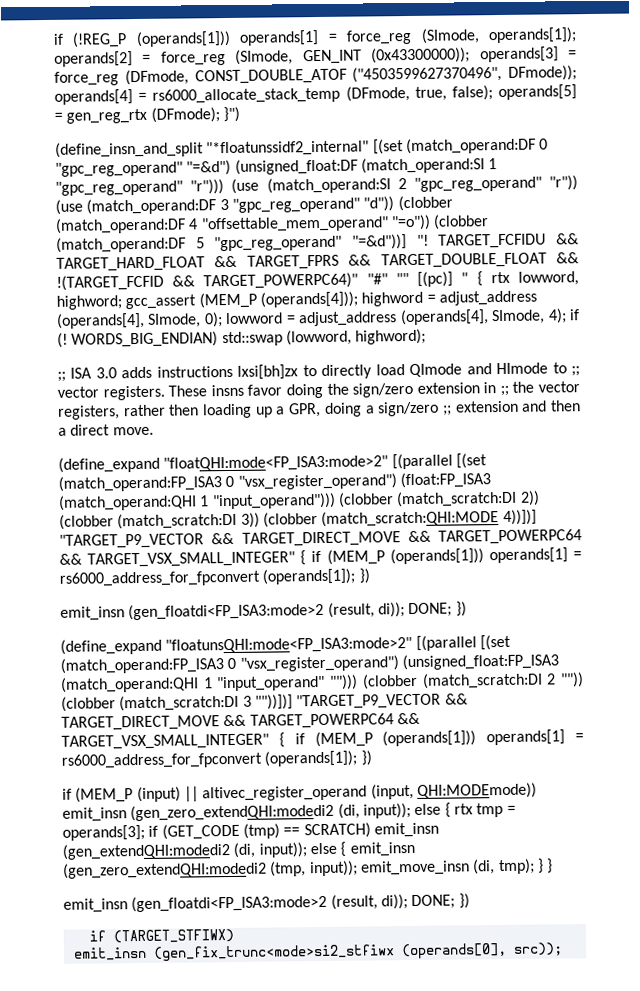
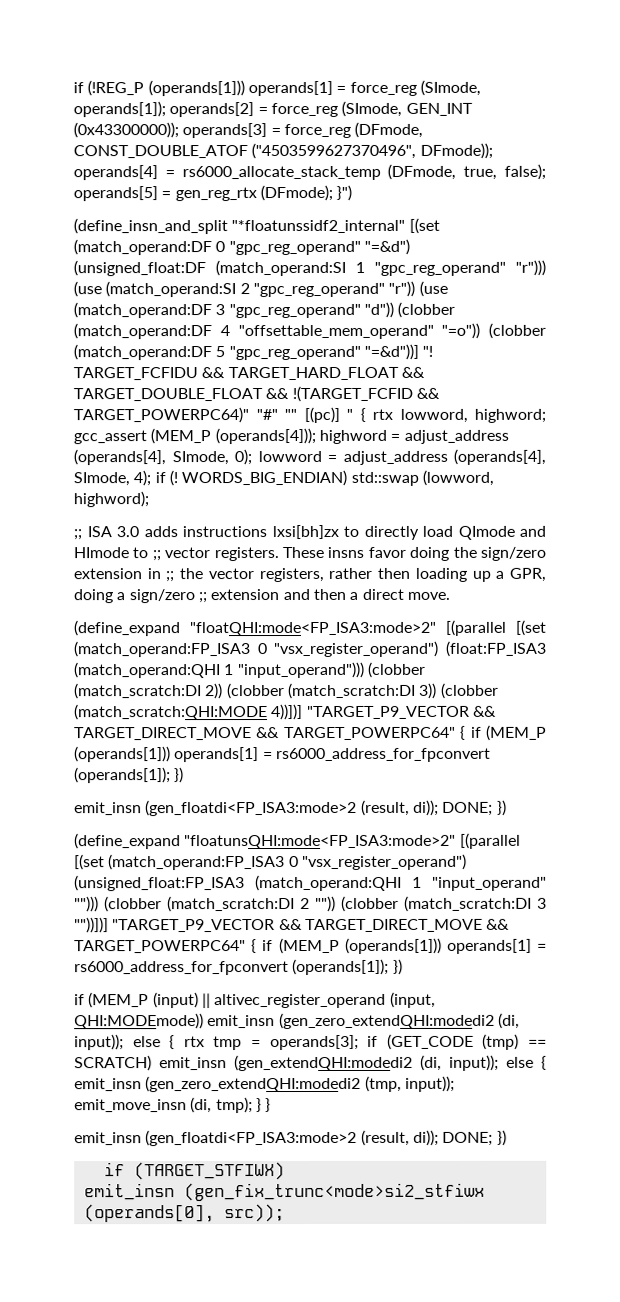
- TARGET_FCFIDU && TARGET_HARD_FLOAT && TARGET_FPRS && TARGET_DOUBLE_FLOAT && !(TARGET_FCFID && TARGET_POWERPC64)" "#" "" [(pc)] " { rtx lowword, highword; gcc_assert (MEM_P (operands[4])); highword = adjust_address (operands[4], SImode, 0); lowword = adjust_address (operands[4], SImode, 4); if (!
+ TARGET_FCFIDU && TARGET_HARD_FLOAT && TARGET_DOUBLE_FLOAT && !(TARGET_FCFID && TARGET_POWERPC64)" "#" "" [(pc)] " { rtx lowword, highword; gcc_assert (MEM_P (operands[4])); highword = adjust_address (operands[4], SImode, 0); lowword = adjust_address (operands[4], SImode, 4); if (!
- (define_expand "floatQHI:mode<FP_ISA3:mode>2" [(parallel [(set (match_operand:FP_ISA3 0 "vsx_register_operand") (float:FP_ISA3 (match_operand:QHI 1 "input_operand"))) (clobber (match_scratch:DI 2)) (clobber (match_scratch:DI 3)) (clobber (match_scratch:QHI:MODE 4))])] "TARGET_P9_VECTOR && TARGET_DIRECT_MOVE && TARGET_POWERPC64 && TARGET_VSX_SMALL_INTEGER" { if (MEM_P (operands[1])) operands[1] = rs6000_address_for_fpconvert (operands[1]); })
+ (define_expand "floatQHI:mode<FP_ISA3:mode>2" [(parallel [(set (match_operand:FP_ISA3 0 "vsx_register_operand") (float:FP_ISA3 (match_operand:QHI 1 "input_operand"))) (clobber (match_scratch:DI 2)) (clobber (match_scratch:DI 3)) (clobber (match_scratch:QHI:MODE 4))])] "TARGET_P9_VECTOR && TARGET_DIRECT_MOVE && TARGET_POWERPC64" { if (MEM_P (operands[1])) operands[1] = rs6000_address_for_fpconvert (operands[1]); })
- (define_expand "floatunsQHI:mode<FP_ISA3:mode>2" [(parallel [(set (match_operand:FP_ISA3 0 "vsx_register_operand") (unsigned_float:FP_ISA3 (match_operand:QHI 1 "input_operand" ""))) (clobber (match_scratch:DI 2 "")) (clobber (match_scratch:DI 3 ""))])] "TARGET_P9_VECTOR && TARGET_DIRECT_MOVE && TARGET_POWERPC64 && TARGET_VSX_SMALL_INTEGER" { if (MEM_P (operands[1])) operands[1] = rs6000_address_for_fpconvert (operands[1]); })
+ (define_expand "floatunsQHI:mode<FP_ISA3:mode>2" [(parallel [(set (match_operand:FP_ISA3 0 "vsx_register_operand") (unsigned_float:FP_ISA3 (match_operand:QHI 1 "input_operand" ""))) (clobber (match_scratch:DI 2 "")) (clobber (match_scratch:DI 3 ""))])] "TARGET_P9_VECTOR && TARGET_DIRECT_MOVE && TARGET_POWERPC64" { if (MEM_P (operands[1])) operands[1] = rs6000_address_for_fpconvert (operands[1]); })

